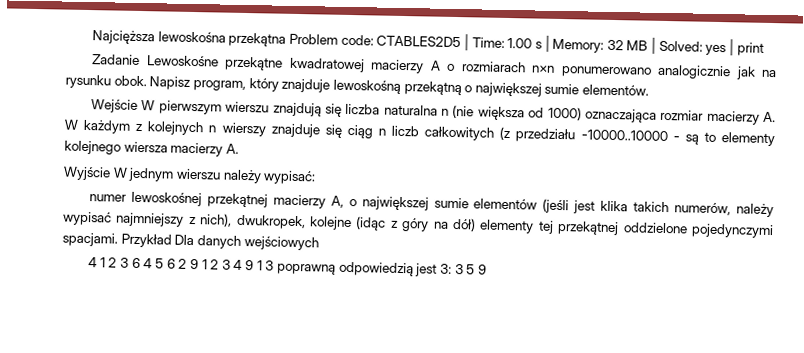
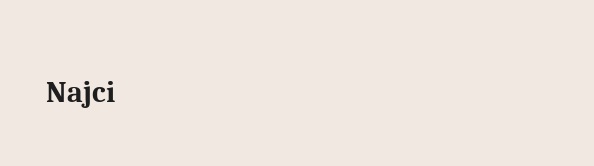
- Najcięższa lewoskośna przekątna Problem code: CTABLES2D5 | Time: 1.00 s | Memory: 32 MB | Solved: yes | print
- Zadanie Lewoskośne przekątne kwadratowej macierzy A o rozmiarach n×n ponumerowano analogicznie jak na rysunku obok. Napisz program, który znajduje lewoskośną przekątną o największej sumie elementów.
- Wejście W pierwszym wierszu znajdują się liczba naturalna n (nie większa od 1000) oznaczająca rozmiar macierzy A. W każdym z kolejnych n wierszy znajduje się ciąg n liczb całkowitych (z przedziału -10000..10000 - są to elementy kolejnego wiersza macierzy A.
- Wyjście W jednym wierszu należy wypisać:
- numer lewoskośnej przekątnej macierzy A, o największej sumie elementów (jeśli jest klika takich numerów, należy wypisać najmniejszy z nich), dwukropek, kolejne (idąc z góry na dół) elementy tej przekątnej oddzielone pojedynczymi spacjami. Przykład Dla danych wejściowych
- 4 1 2 3 6 4 5 6 2 9 1 2 3 4 9 1 3 poprawną odpowiedzią jest 3: 3 5 9
+ Najci

